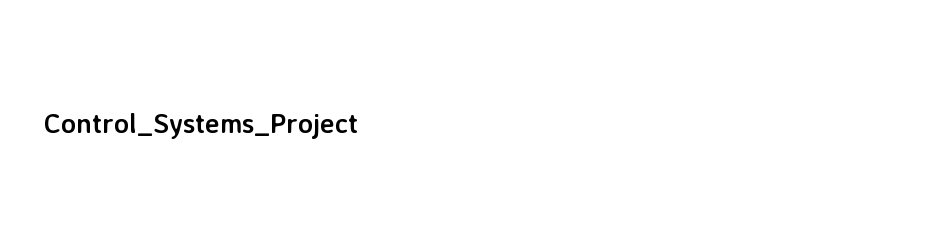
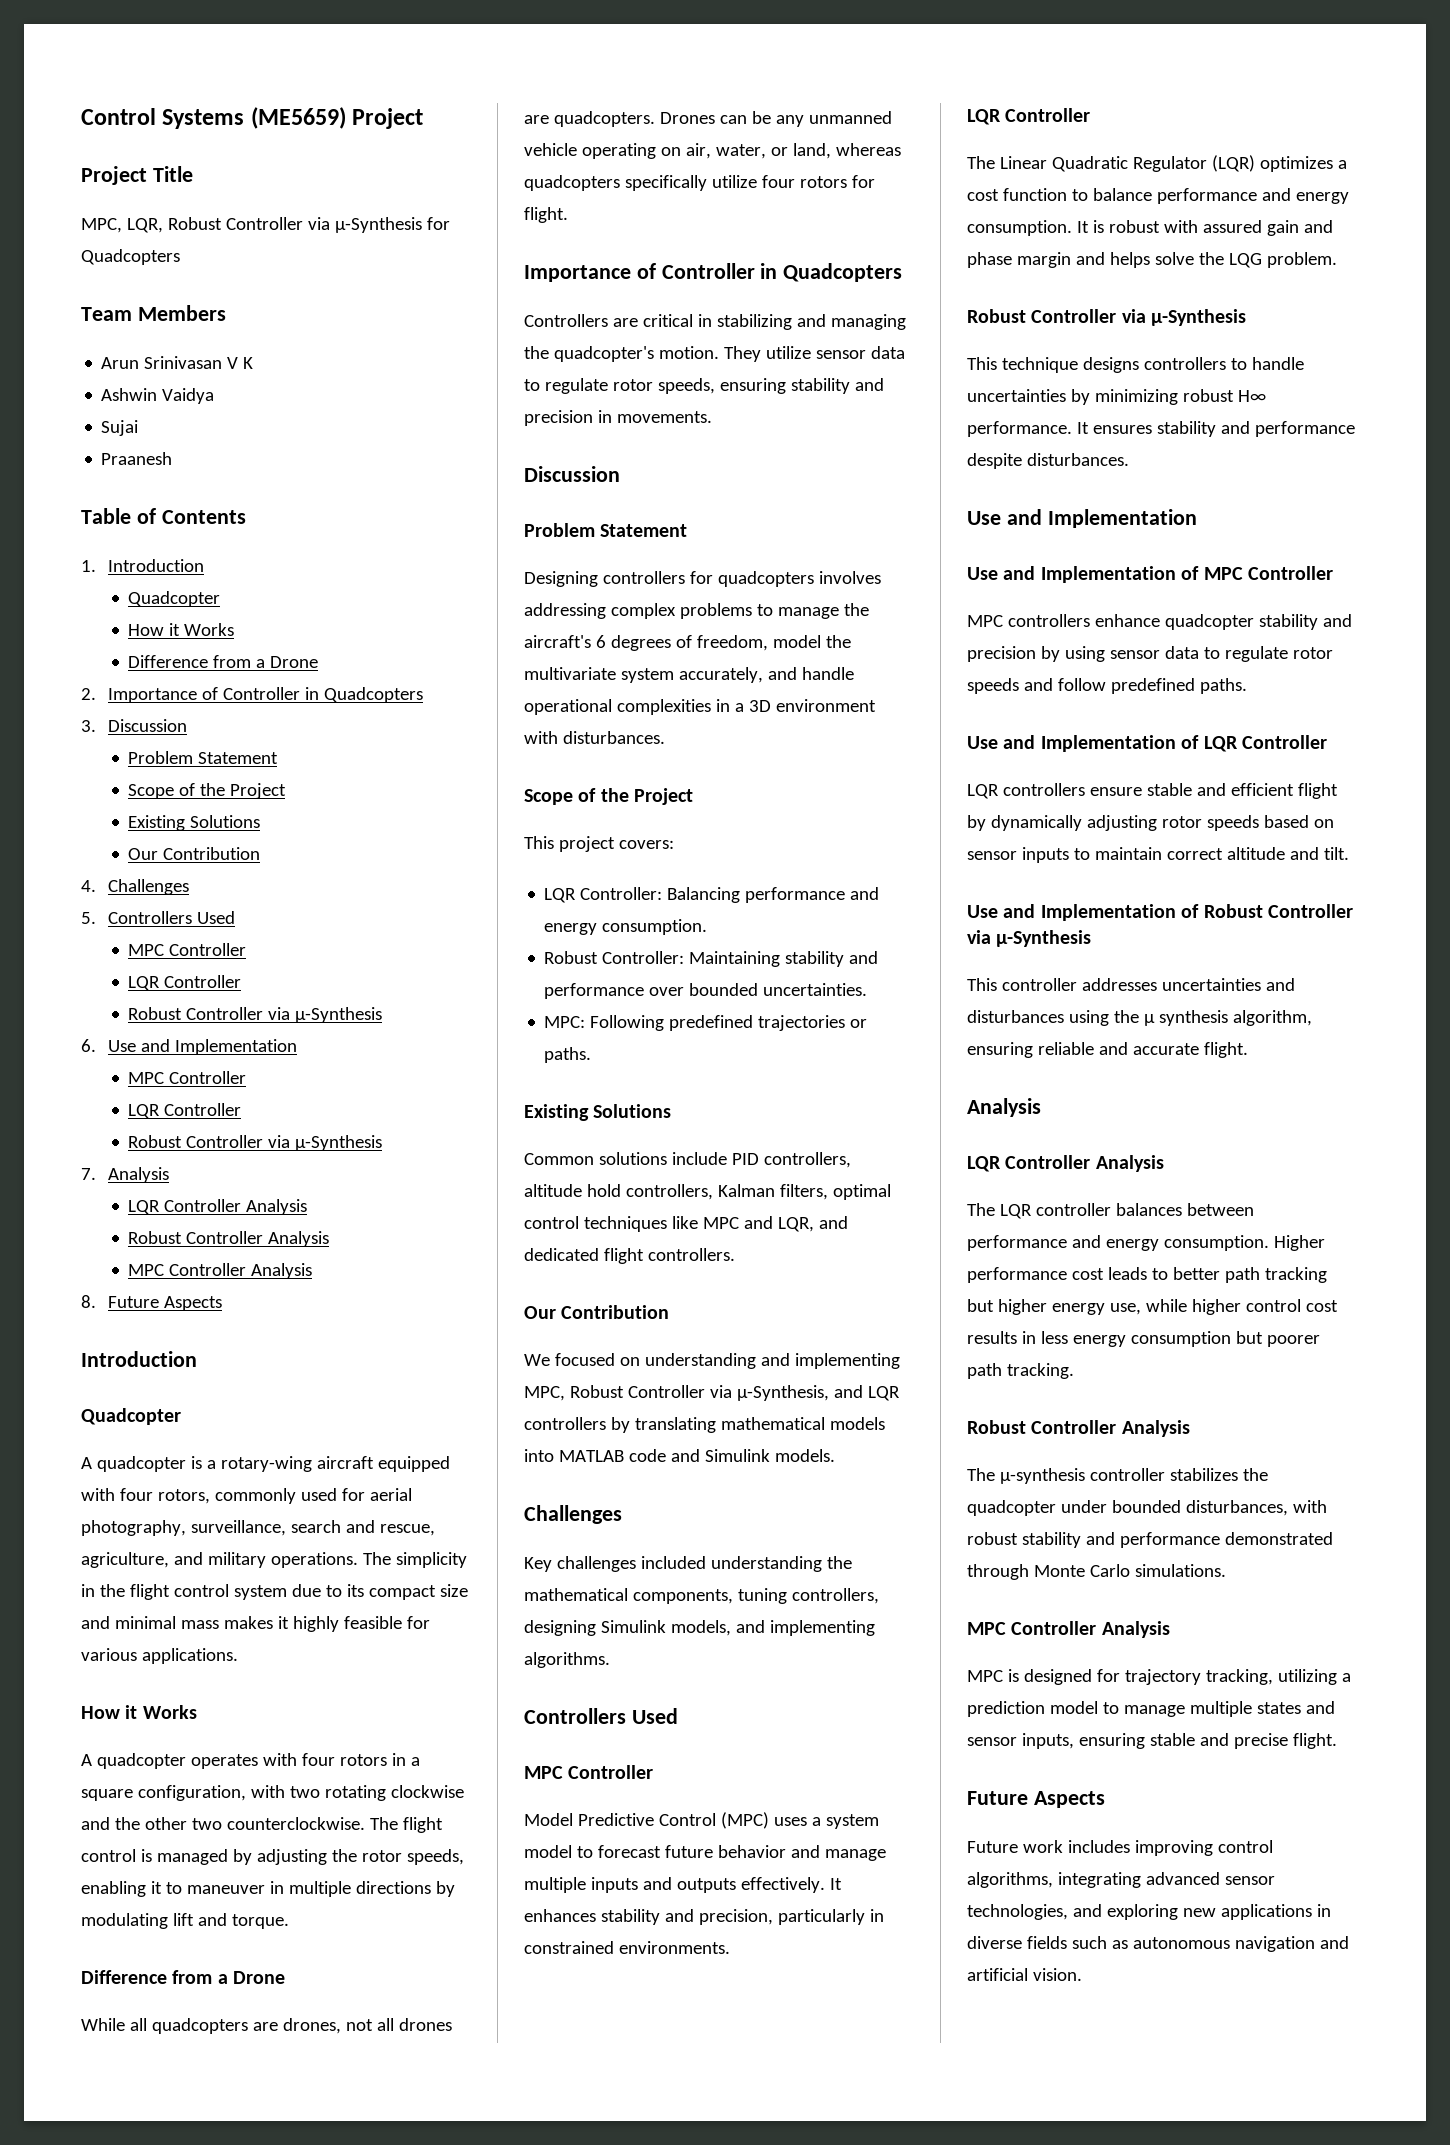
- Control_Systems_Project
+ Control Systems (ME5659) Project
+ Project Title
+ MPC, LQR, Robust Controller via µ-Synthesis for Quadcopters
+ Team Members
+ Arun Srinivasan V K
+ Ashwin Vaidya
+ Sujai
+ Praanesh
+ Table of Contents
+ 1. Introduction
+ Quadcopter
+ How it Works
+ Difference from a Drone
+ 2. Importance of Controller in Quadcopters
+ 3. Discussion
+ Problem Statement
+ Scope of the Project
+ Existing Solutions
+ Our Contribution
+ 4. Challenges
+ 5. Controllers Used
+ MPC Controller
+ LQR Controller
+ Robust Controller via µ-Synthesis
+ 6. Use and Implementation
+ MPC Controller
+ LQR Controller
+ Robust Controller via µ-Synthesis
+ 7. Analysis
+ LQR Controller Analysis
+ Robust Controller Analysis
+ MPC Controller Analysis
+ 8. Future Aspects
+ Introduction
+ Quadcopter
+ A quadcopter is a rotary-wing aircraft equipped with four rotors, commonly used for aerial photography, surveillance, search and rescue, agriculture, and military operations. The simplicity in the flight control system due to its compact size and minimal mass makes it highly feasible for various applications.
+ How it Works
+ A quadcopter operates with four rotors in a square configuration, with two rotating clockwise and the other two counterclockwise. The flight control is managed by adjusting the rotor speeds, enabling it to maneuver in multiple directions by modulating lift and torque.
+ Difference from a Drone
+ While all quadcopters are drones, not all drones are quadcopters. Drones can be any unmanned vehicle operating on air, water, or land, whereas quadcopters specifically utilize four rotors for flight.
+ Importance of Controller in Quadcopters
+ Controllers are critical in stabilizing and managing the quadcopter's motion. They utilize sensor data to regulate rotor speeds, ensuring stability and precision in movements.
+ Discussion
+ Problem Statement
+ Designing controllers for quadcopters involves addressing complex problems to manage the aircraft's 6 degrees of freedom, model the multivariate system accurately, and handle operational complexities in a 3D environment with disturbances.
+ Scope of the Project
+ This project covers:
+ LQR Controller: Balancing performance and energy consumption.
+ Robust Controller: Maintaining stability and performance over bounded uncertainties.
+ MPC: Following predefined trajectories or paths.
+ Existing Solutions
+ Common solutions include PID controllers, altitude hold controllers, Kalman filters, optimal control techniques like MPC and LQR, and dedicated flight controllers.
+ Our Contribution
+ We focused on understanding and implementing MPC, Robust Controller via µ-Synthesis, and LQR controllers by translating mathematical models into MATLAB code and Simulink models.
+ Challenges
+ Key challenges included understanding the mathematical components, tuning controllers, designing Simulink models, and implementing algorithms.
+ Controllers Used
+ MPC Controller
+ Model Predictive Control (MPC) uses a system model to forecast future behavior and manage multiple inputs and outputs effectively. It enhances stability and precision, particularly in constrained environments.
+ LQR Controller
+ The Linear Quadratic Regulator (LQR) optimizes a cost function to balance performance and energy consumption. It is robust with assured gain and phase margin and helps solve the LQG problem.
+ Robust Controller via µ-Synthesis
+ This technique designs controllers to handle uncertainties by minimizing robust H∞ performance. It ensures stability and performance despite disturbances.
+ Use and Implementation
+ Use and Implementation of MPC Controller
+ MPC controllers enhance quadcopter stability and precision by using sensor data to regulate rotor speeds and follow predefined paths.
+ Use and Implementation of LQR Controller
+ LQR controllers ensure stable and efficient flight by dynamically adjusting rotor speeds based on sensor inputs to maintain correct altitude and tilt.
+ Use and Implementation of Robust Controller via µ-Synthesis
+ This controller addresses uncertainties and disturbances using the µ synthesis algorithm, ensuring reliable and accurate flight.
+ Analysis
+ LQR Controller Analysis
+ The LQR controller balances between performance and energy consumption. Higher performance cost leads to better path tracking but higher energy use, while higher control cost results in less energy consumption but poorer path tracking.
+ Robust Controller Analysis
+ The µ-synthesis controller stabilizes the quadcopter under bounded disturbances, with robust stability and performance demonstrated through Monte Carlo simulations.
+ MPC Controller Analysis
+ MPC is designed for trajectory tracking, utilizing a prediction model to manage multiple states and sensor inputs, ensuring stable and precise flight.
+ Future Aspects
+ Future work includes improving control algorithms, integrating advanced sensor technologies, and exploring new applications in diverse fields such as autonomous navigation and artificial vision.

